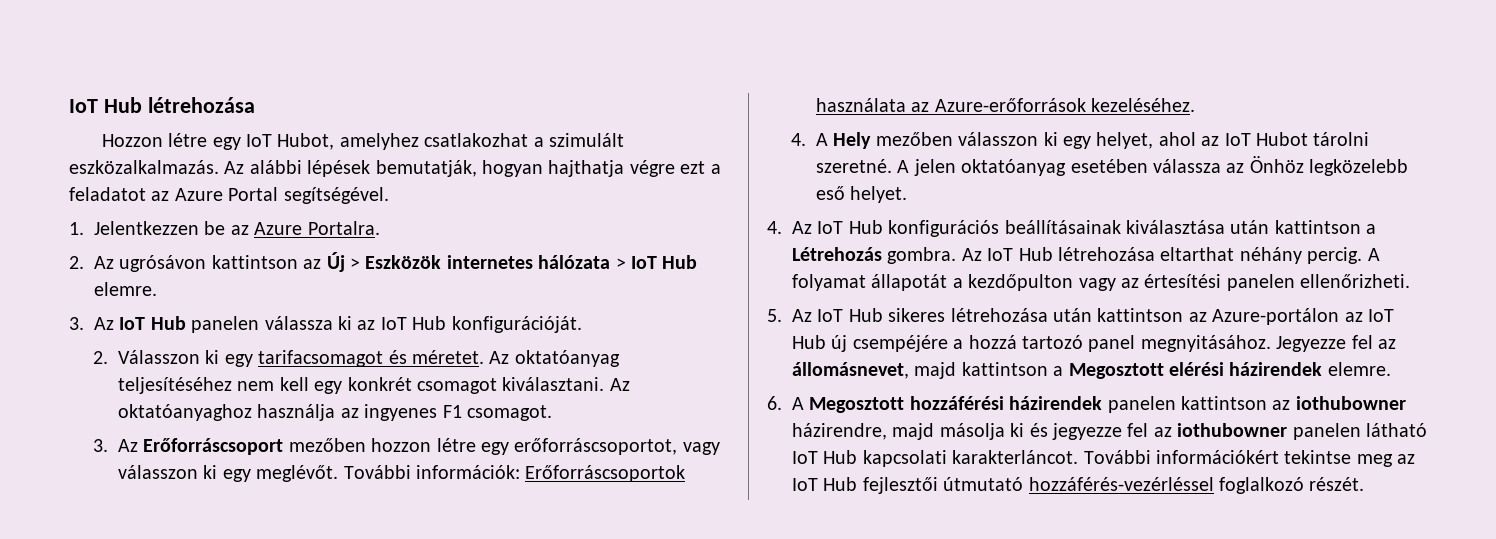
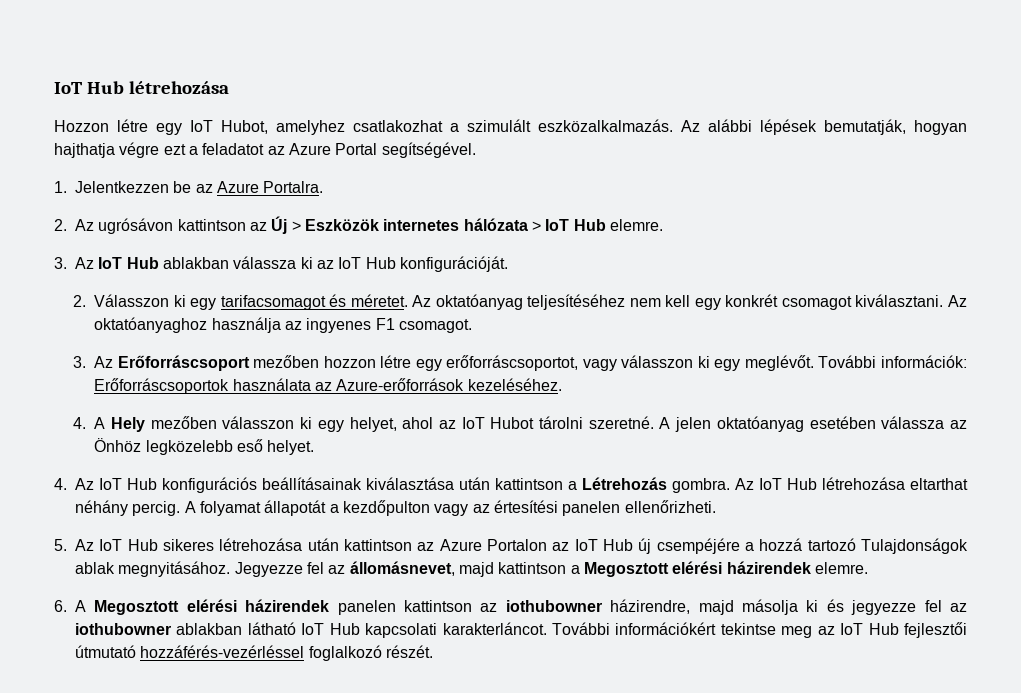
- 3. Az IoT Hub panelen válassza ki az IoT Hub konfigurációját.
+ 3. Az IoT Hub ablakban válassza ki az IoT Hub konfigurációját.
- 5. Az IoT Hub sikeres létrehozása után kattintson az Azure-portálon az IoT Hub új csempéjére a hozzá tartozó panel megnyitásához.
+ 5. Az IoT Hub sikeres létrehozása után kattintson az Azure Portalon az IoT Hub új csempéjére a hozzá tartozó Tulajdonságok ablak megnyitásához.
- 6. A Megosztott hozzáférési házirendek panelen kattintson az iothubowner házirendre, majd másolja ki és jegyezze fel az iothubowner panelen látható IoT Hub kapcsolati karakterláncot.
+ 6. A Megosztott elérési házirendek panelen kattintson az iothubowner házirendre, majd másolja ki és jegyezze fel az iothubowner ablakban látható IoT Hub kapcsolati karakterláncot.

